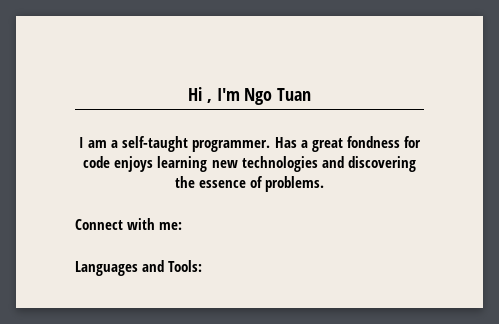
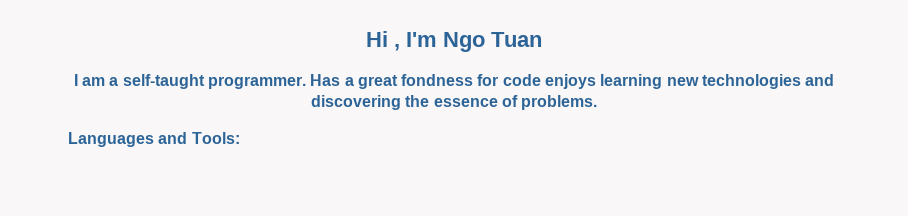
- Connect with me:

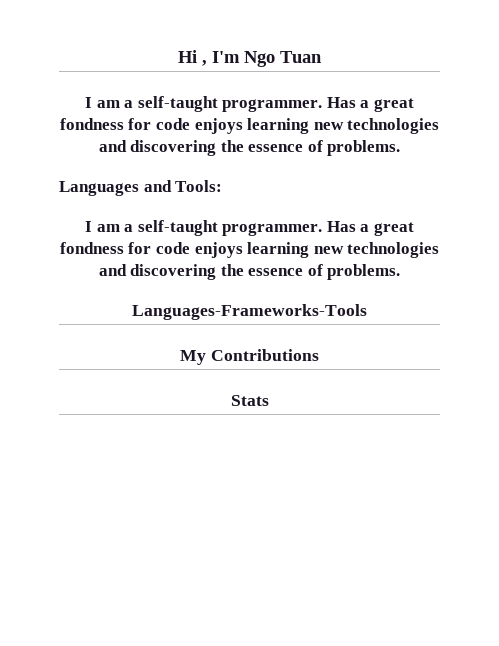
  Languages and Tools:
+ I am a self-taught programmer. Has a great fondness for code enjoys learning new technologies and discovering the essence of problems.
+ Languages-Frameworks-Tools
+ My Contributions
+ Stats

